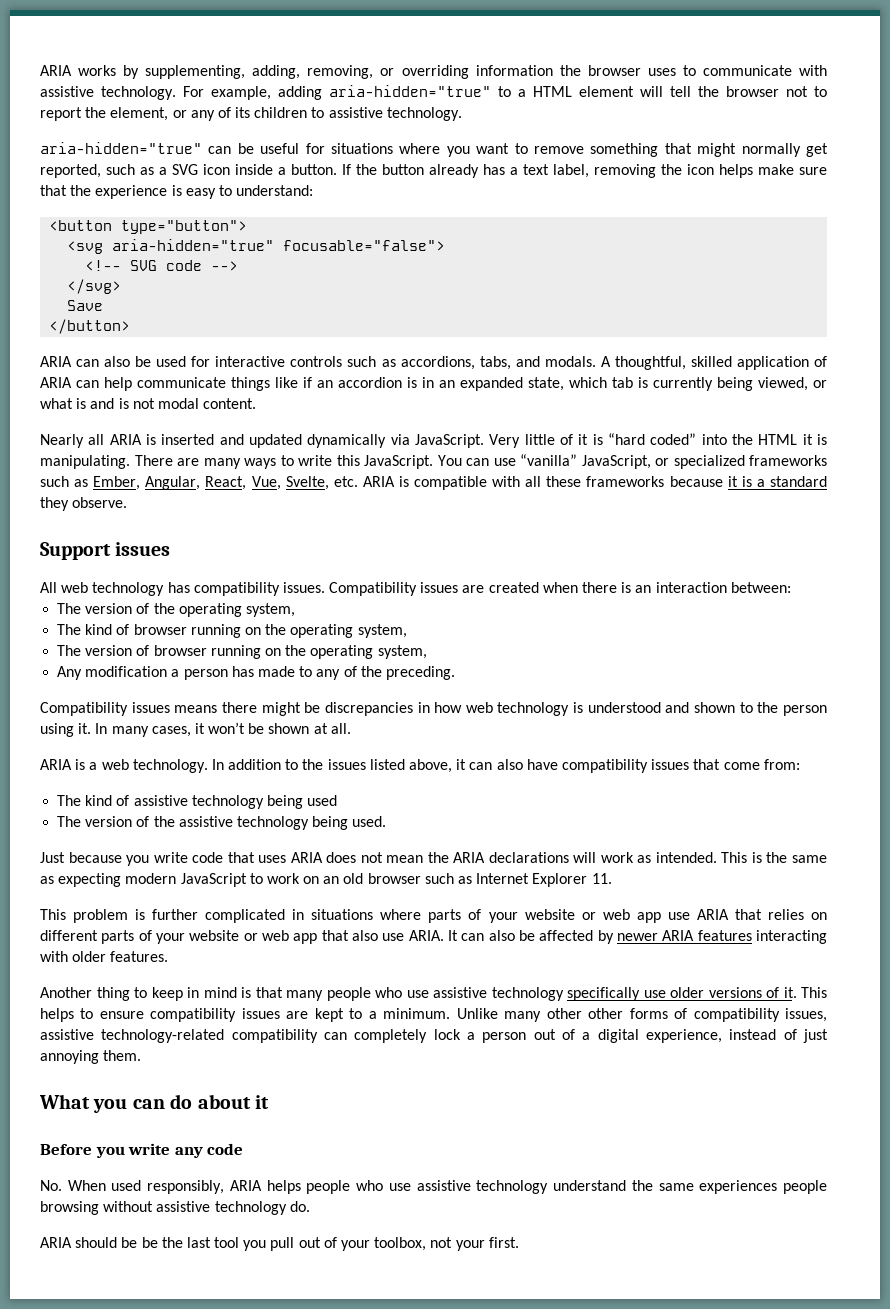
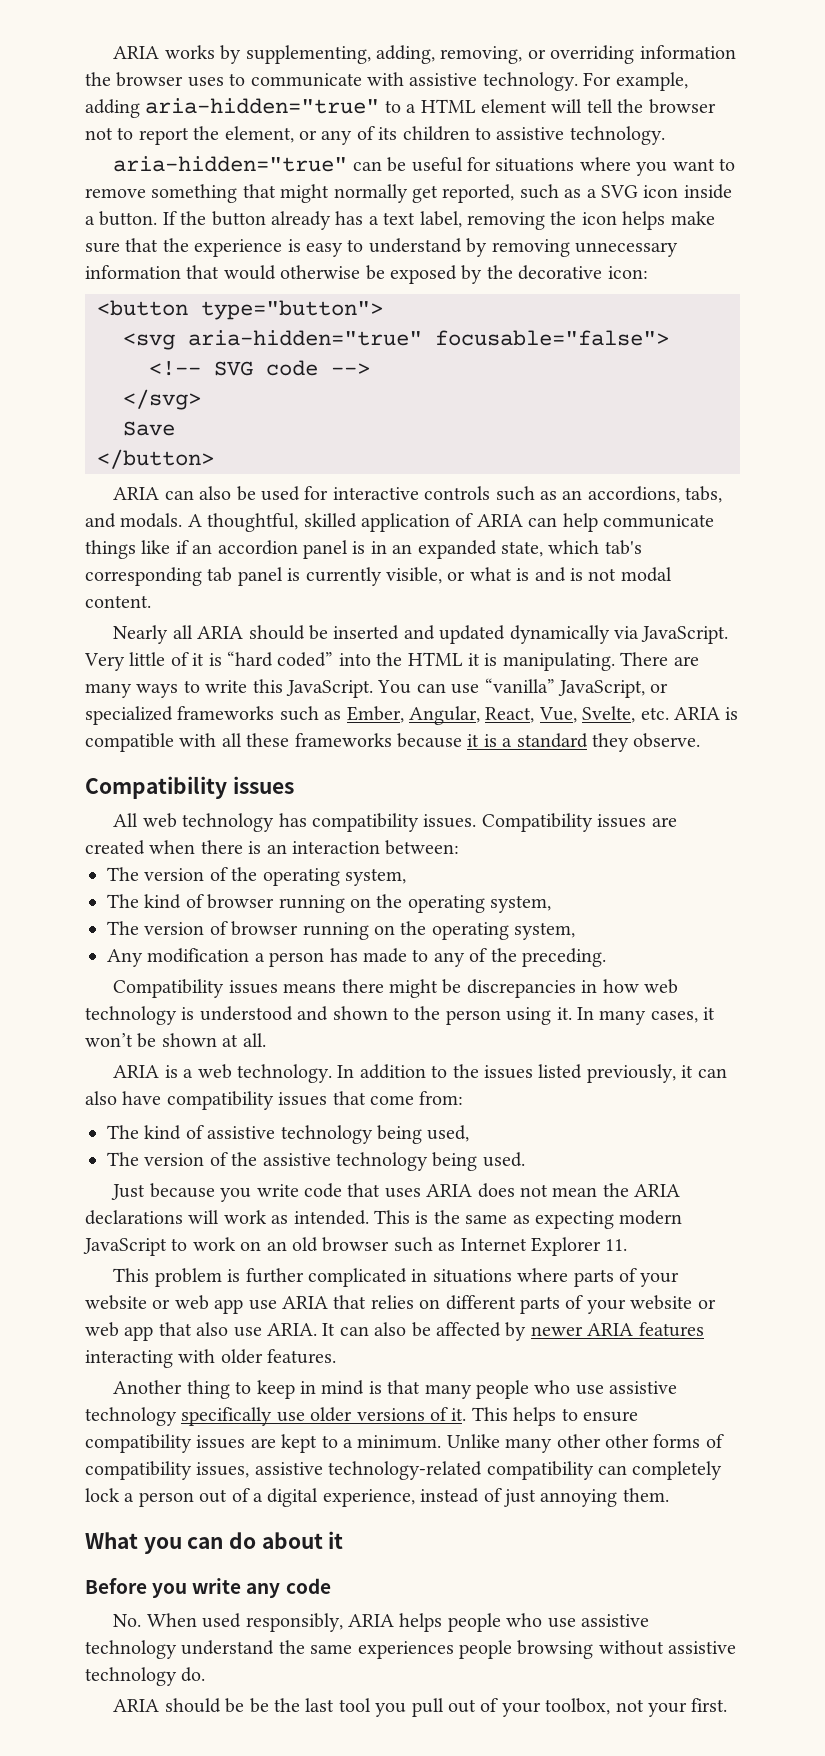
- If the button already has a text label, removing the icon helps make sure that the experience is easy to understand:
+ If the button already has a text label, removing the icon helps make sure that the experience is easy to understand by removing unnecessary information that would otherwise be exposed by the decorative icon:
- ARIA can also be used for interactive controls such as accordions, tabs, and modals.
+ ARIA can also be used for interactive controls such as an accordions, tabs, and modals.
- A thoughtful, skilled application of ARIA can help communicate things like if an accordion is in an expanded state, which tab is currently being viewed, or what is and is not modal content.
+ A thoughtful, skilled application of ARIA can help communicate things like if an accordion panel is in an expanded state, which tab's corresponding tab panel is currently visible, or what is and is not modal content.
- Nearly all ARIA is inserted and updated dynamically via JavaScript.
+ Nearly all ARIA should be inserted and updated dynamically via JavaScript.
  You can use “vanilla” JavaScript, or specialized frameworks such as Ember, Angular, React, Vue, Svelte, etc. ARIA is compatible with all these frameworks because it is a standard they observe.
- Support issues
+ Compatibility issues
- In addition to the issues listed above, it can also have compatibility issues that come from:
+ In addition to the issues listed previously, it can also have compatibility issues that come from:
- The kind of assistive technology being used
+ The kind of assistive technology being used,

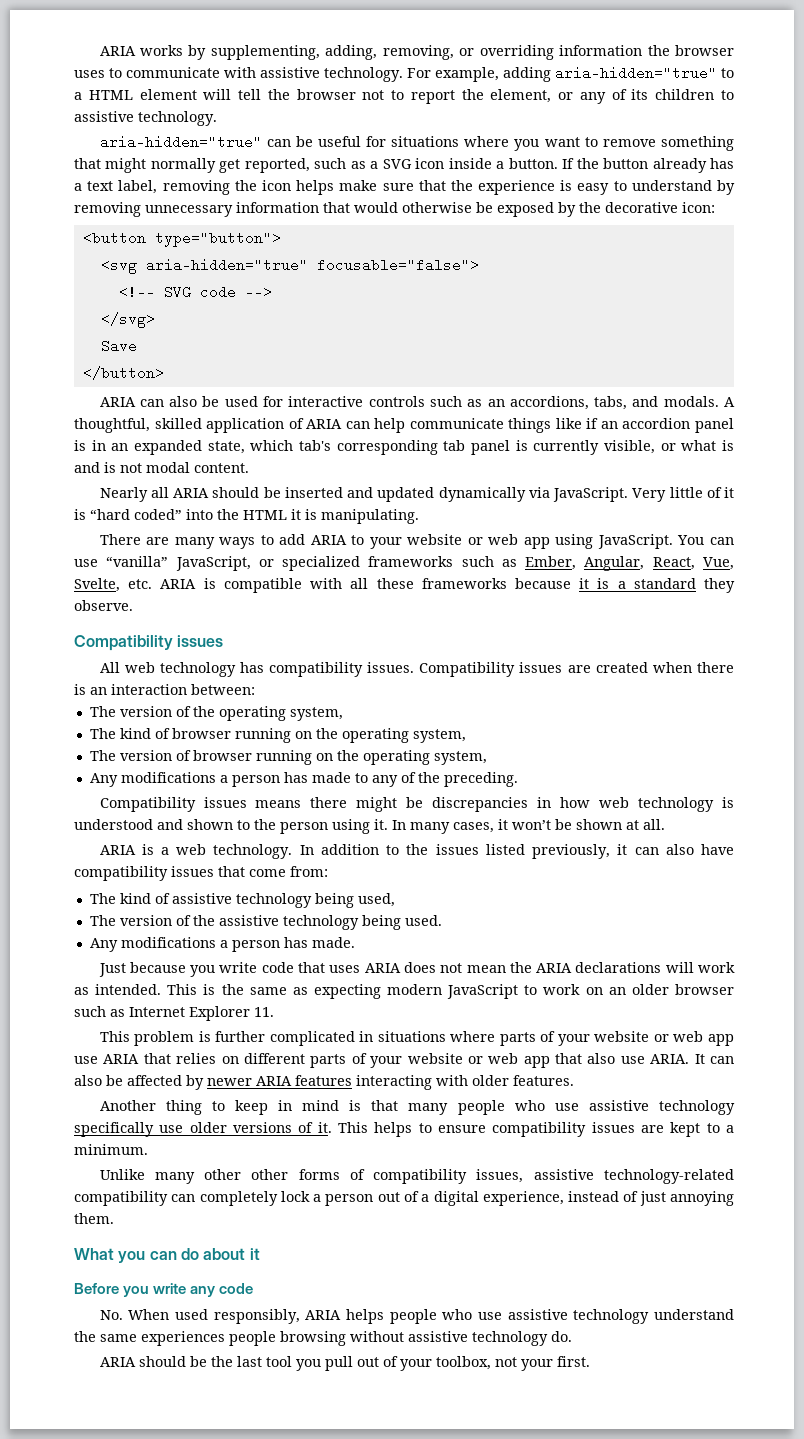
- Very little of it is “hard coded” into the HTML it is manipulating. There are many ways to write this JavaScript.
+ Very little of it is “hard coded” into the HTML it is manipulating.
+ There are many ways to add ARIA to your website or web app using JavaScript.
- Any modification a person has made to any of the preceding.
+ Any modifications a person has made to any of the preceding.
+ Any modifications a person has made.
- This is the same as expecting modern JavaScript to work on an old browser such as Internet Explorer 11.
+ This is the same as expecting modern JavaScript to work on an older browser such as Internet Explorer 11.
- This helps to ensure compatibility issues are kept to a minimum. Unlike many other other forms of compatibility issues, assistive technology-related compatibility can completely lock a person out of a digital experience, instead of just annoying them.
+ This helps to ensure compatibility issues are kept to a minimum.
+ Unlike many other other forms of compatibility issues, assistive technology-related compatibility can completely lock a person out of a digital experience, instead of just annoying them.
- ARIA should be be the last tool you pull out of your toolbox, not your first.
+ ARIA should be the last tool you pull out of your toolbox, not your first.

